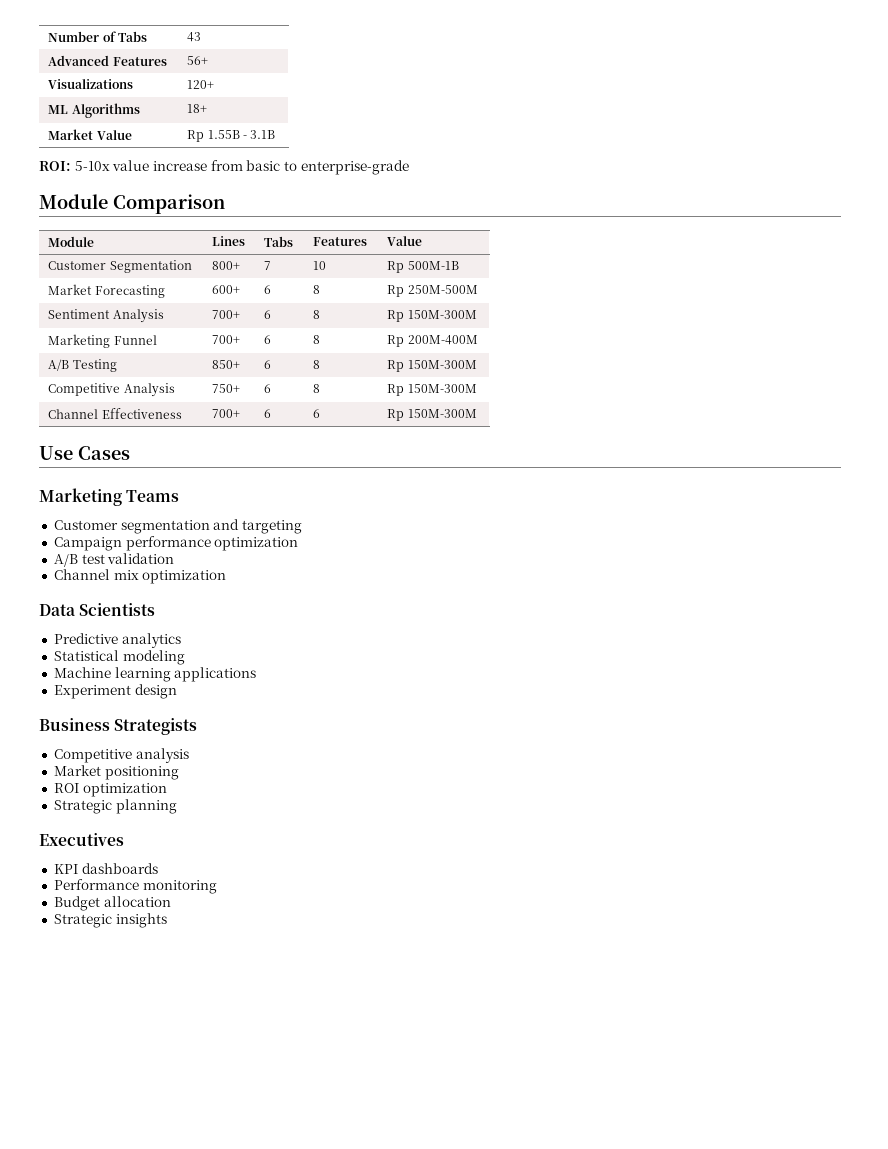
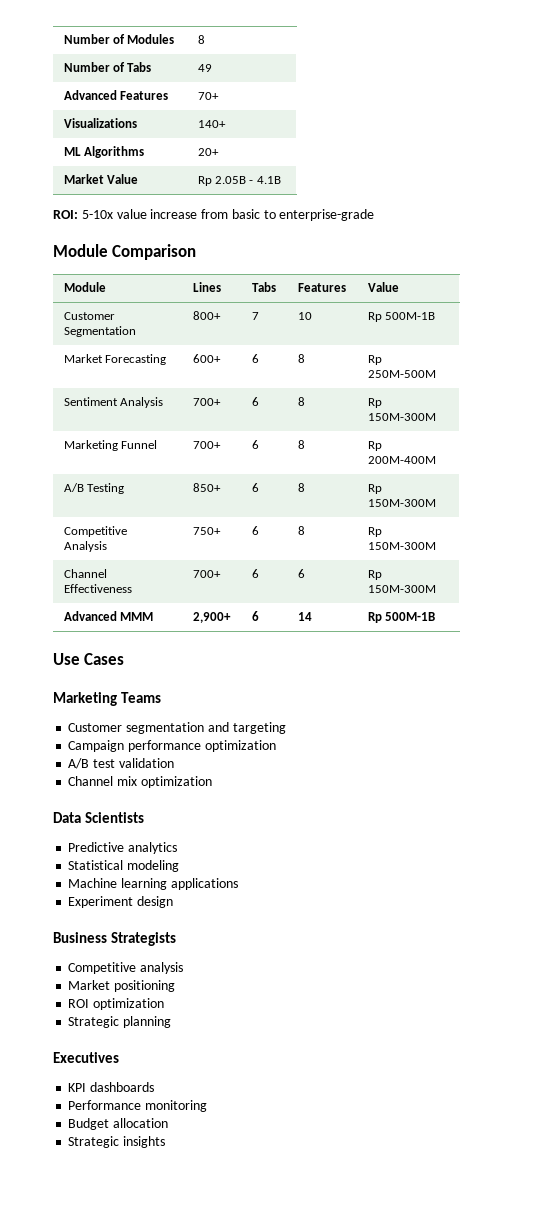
- Number of Tabs | 43
+ Number of Modules | 8
+ Number of Tabs | 49
- Advanced Features | 56+
+ Advanced Features | 70+
- Visualizations | 120+
+ Visualizations | 140+
- ML Algorithms | 18+
+ ML Algorithms | 20+
- Market Value | Rp 1.55B - 3.1B
+ Market Value | Rp 2.05B - 4.1B
+ Advanced MMM | 2,900+ | 6 | 14 | Rp 500M-1B

